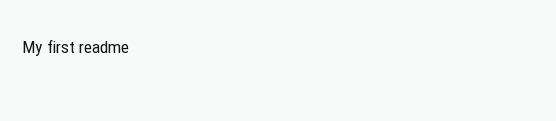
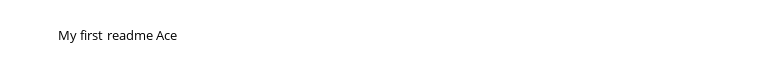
- My first readme
+ My first readme Ace

